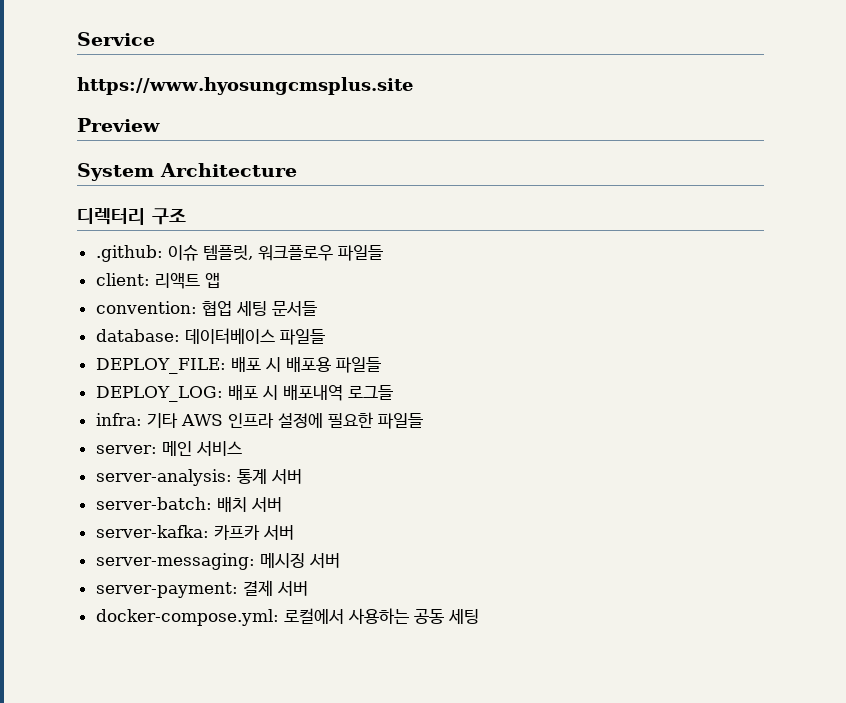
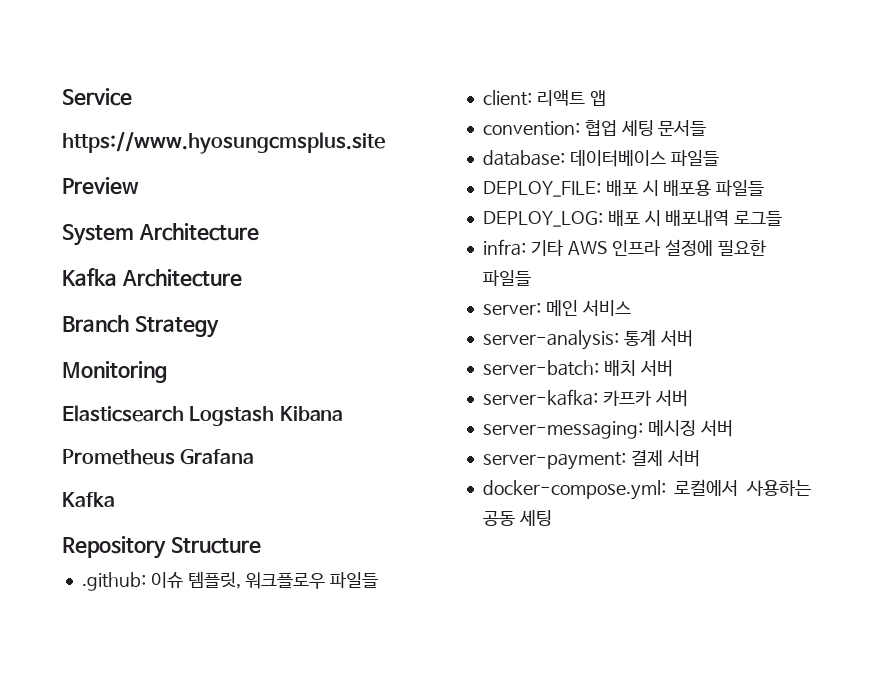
- 디렉터리 구조
+ Kafka Architecture
+ Branch Strategy
+ Monitoring
+ Elasticsearch Logstash Kibana
+ Prometheus Grafana
+ Kafka
+ Repository Structure

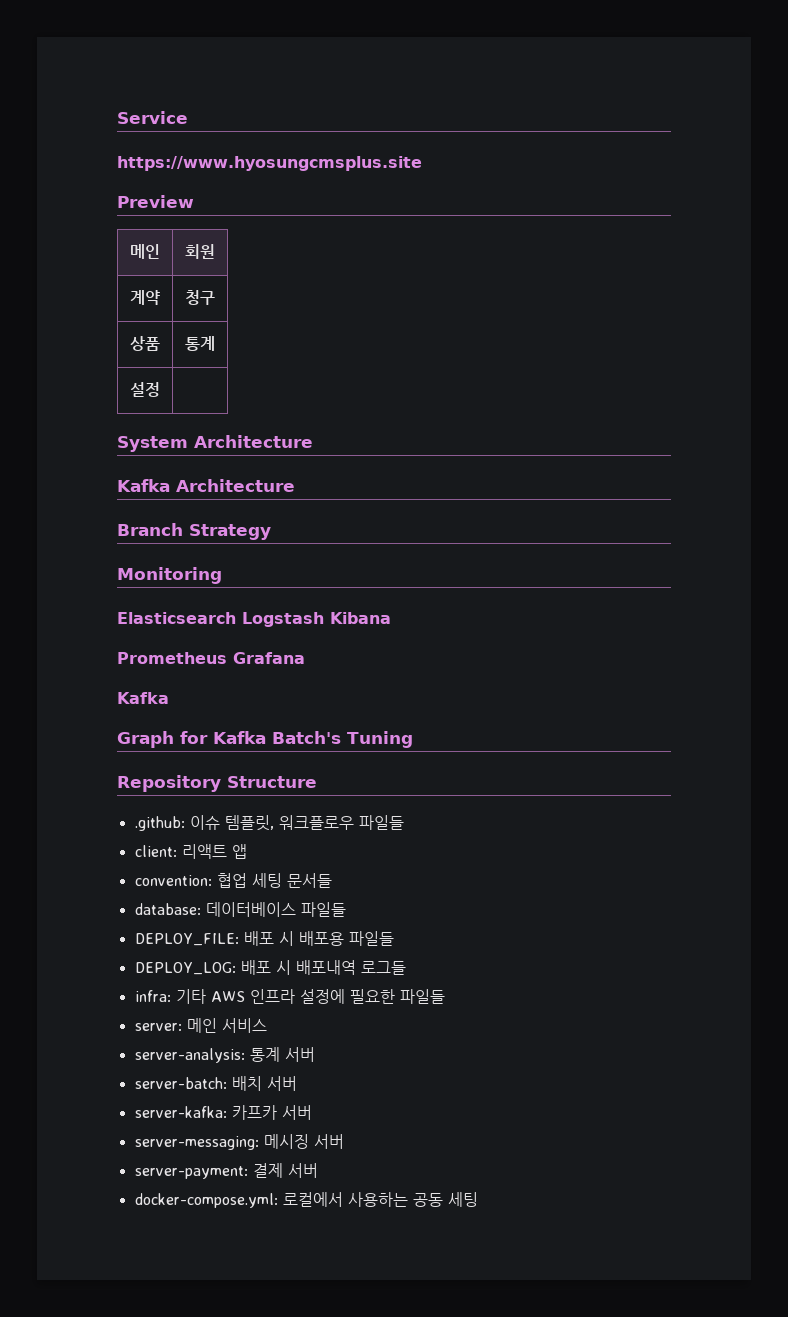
+ 메인 | 회원
+ 계약 | 청구
+ 상품 | 통계
+ 설정 |
+ Graph for Kafka Batch's Tuning

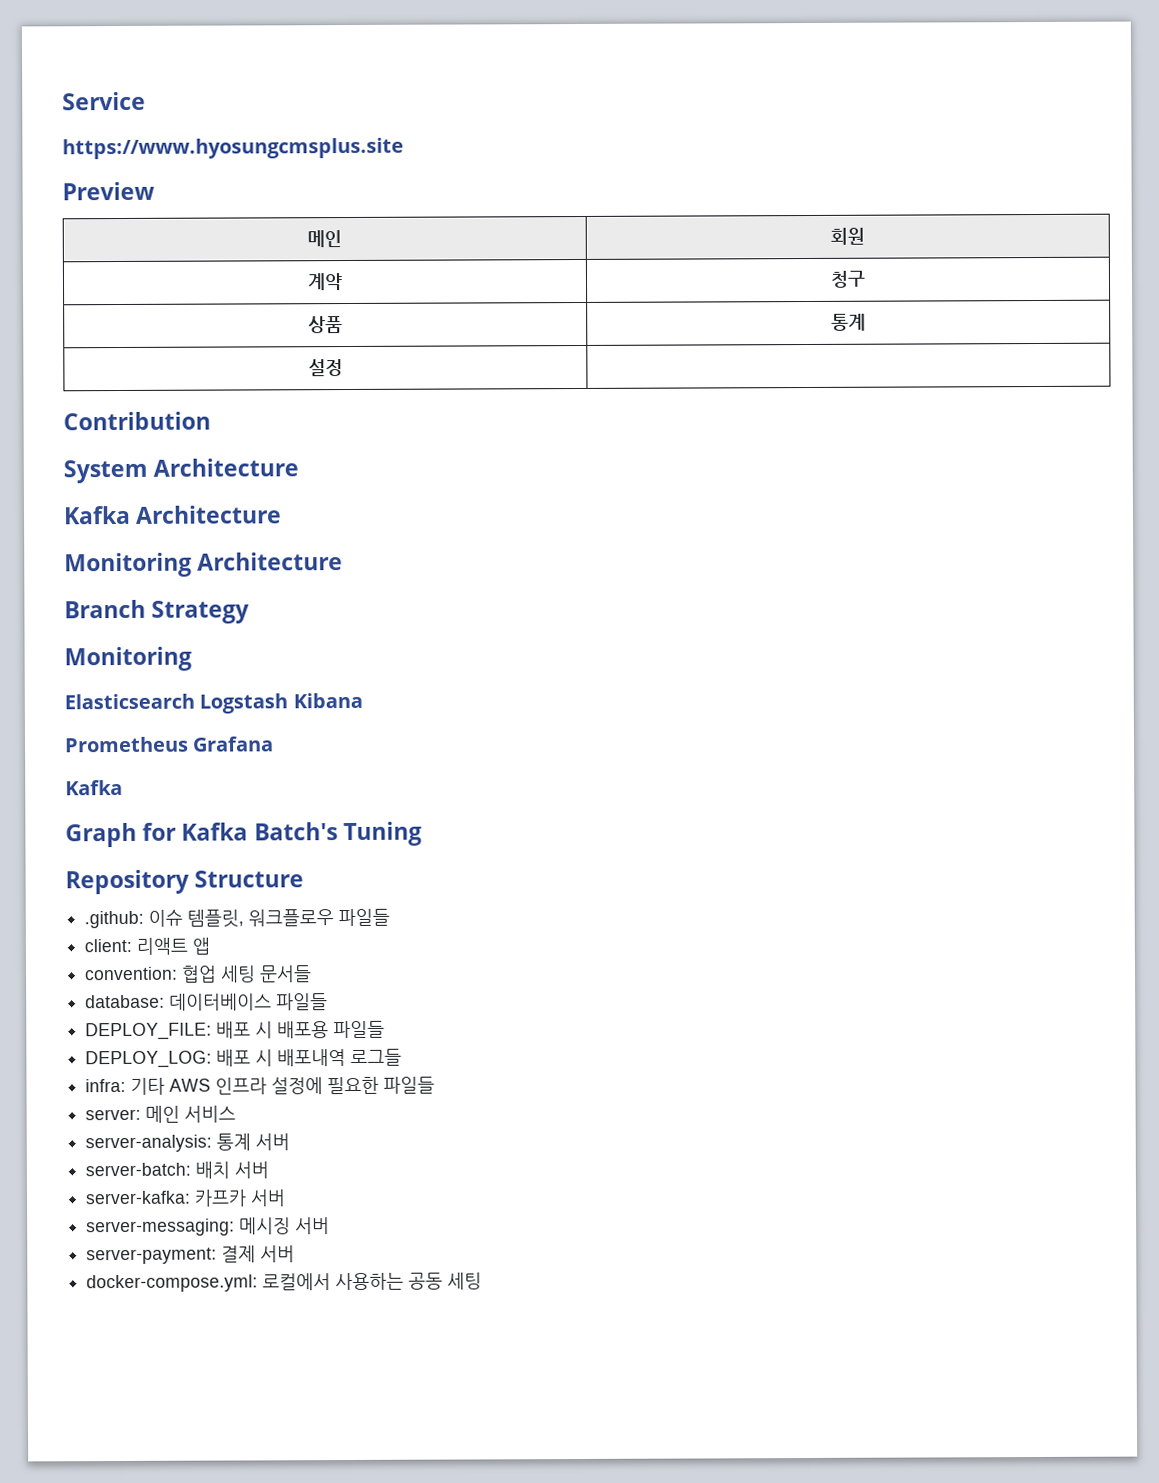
+ Contribution
+ Monitoring Architecture

